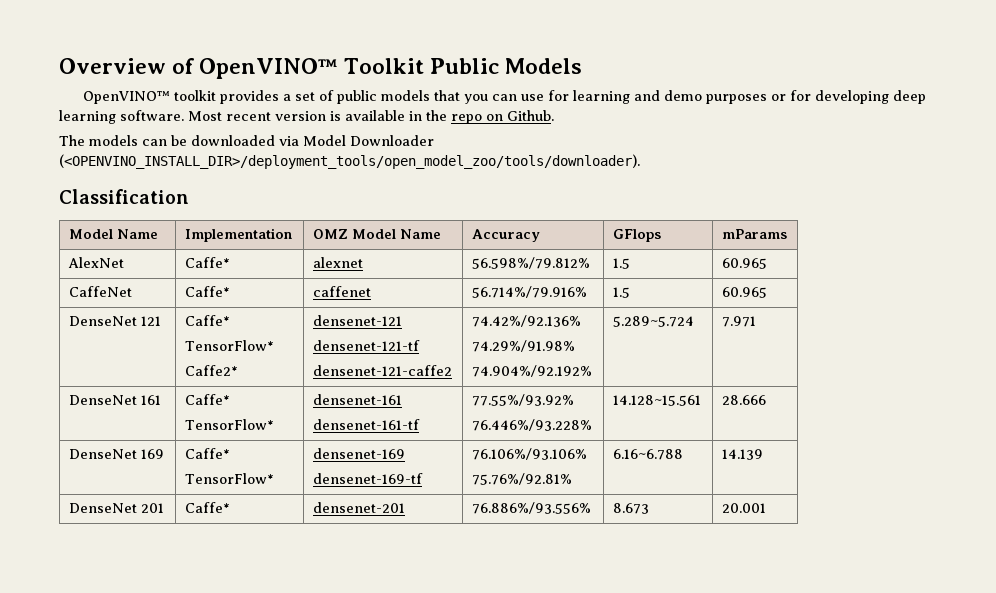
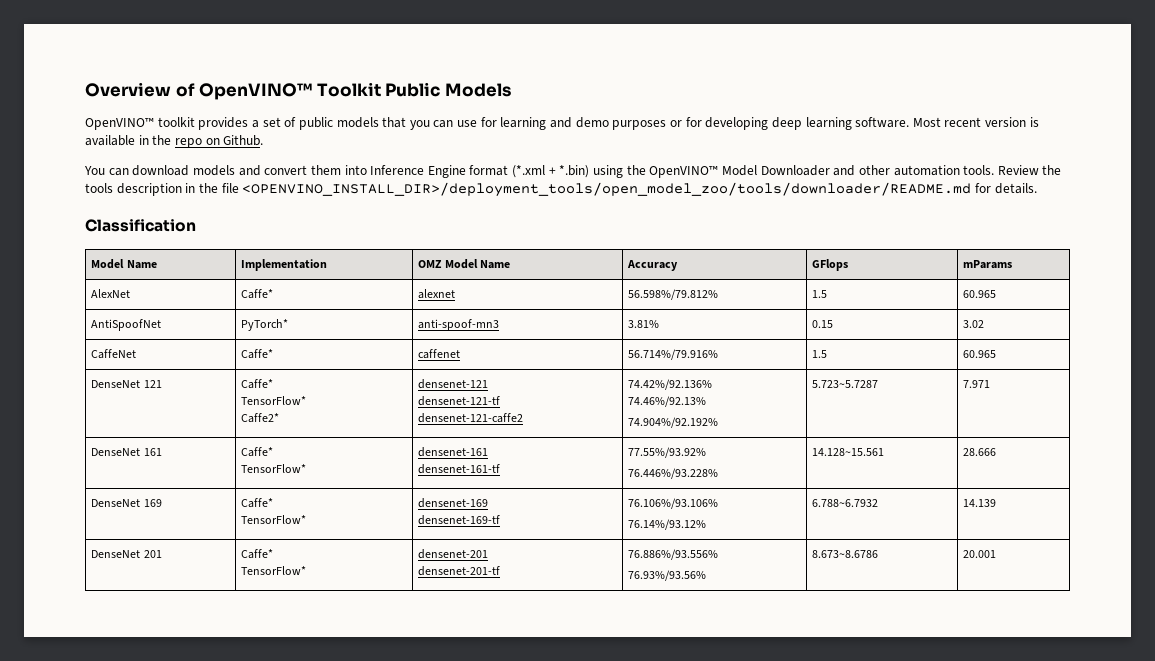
- The models can be downloaded via Model Downloader (<OPENVINO_INSTALL_DIR>/deployment_tools/open_model_zoo/tools/downloader).
+ You can download models and convert them into Inference Engine format (*.xml + *.bin) using the OpenVINO™ Model Downloader and other automation tools. Review the tools description in the file <OPENVINO_INSTALL_DIR>/deployment_tools/open_model_zoo/tools/downloader/README.md for details.
+ AntiSpoofNet | PyTorch* | anti-spoof-mn3 | 3.81% | 0.15 | 3.02
  DenseNet 121 | Caffe*
  TensorFlow*
  Caffe2* | densenet-121
  densenet-121-tf
  densenet-121-caffe2 | 74.42%/92.136%
- 74.29%/91.98%
- 74.904%/92.192% | 5.289~5.724 | 7.971
+ 74.46%/92.13%
+ 74.904%/92.192% | 5.723~5.7287 | 7.971
  DenseNet 169 | Caffe*
  TensorFlow* | densenet-169
  densenet-169-tf | 76.106%/93.106%
- 75.76%/92.81% | 6.16~6.788 | 14.139
+ 76.14%/93.12% | 6.788~6.7932 | 14.139
- DenseNet 201 | Caffe* | densenet-201 | 76.886%/93.556% | 8.673 | 20.001
+ DenseNet 201 | Caffe*
+ TensorFlow* | densenet-201
+ densenet-201-tf | 76.886%/93.556%
+ 76.93%/93.56% | 8.673~8.6786 | 20.001

